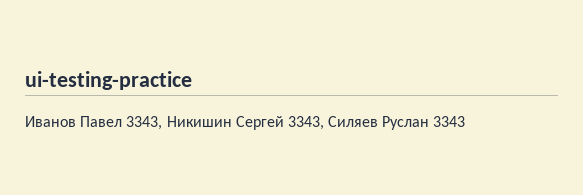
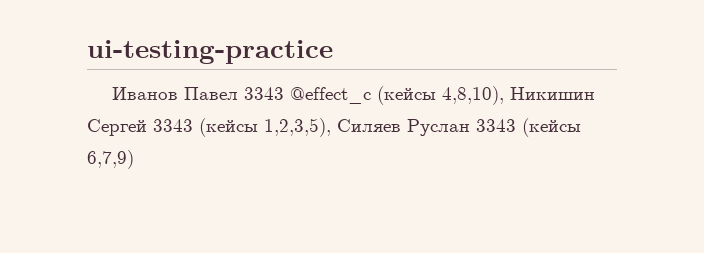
- Иванов Павел 3343, Никишин Сергей 3343, Силяев Руслан 3343
+ Иванов Павел 3343 @effect_c (кейсы 4,8,10), Никишин Сергей 3343 (кейсы 1,2,3,5), Силяев Руслан 3343 (кейсы 6,7,9)

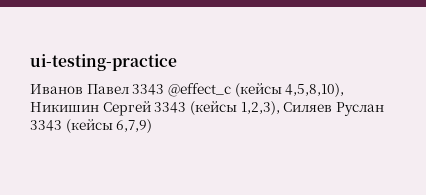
- Иванов Павел 3343 @effect_c (кейсы 4,8,10), Никишин Сергей 3343 (кейсы 1,2,3,5), Силяев Руслан 3343 (кейсы 6,7,9)
+ Иванов Павел 3343 @effect_c (кейсы 4,5,8,10), Никишин Сергей 3343 (кейсы 1,2,3), Силяев Руслан 3343 (кейсы 6,7,9)

